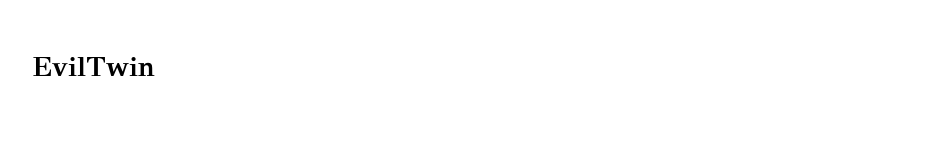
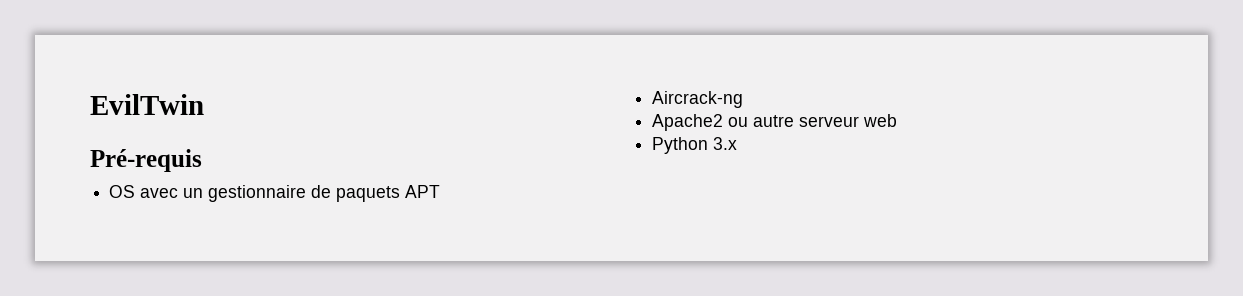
+ Pré-requis
+ OS avec un gestionnaire de paquets APT
+ Aircrack-ng
+ Apache2 ou autre serveur web
+ Python 3.x

